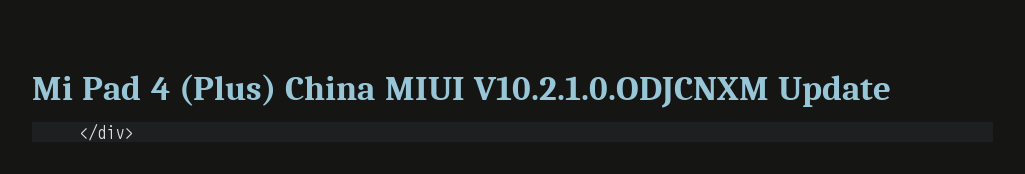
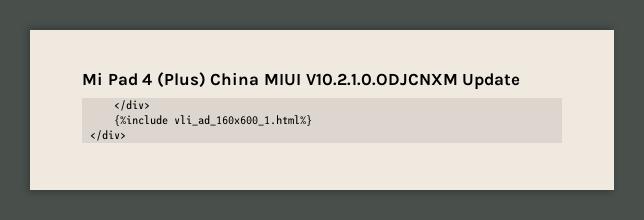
+ {%include vli_ad_160x600_1.html%}
+ </div>

